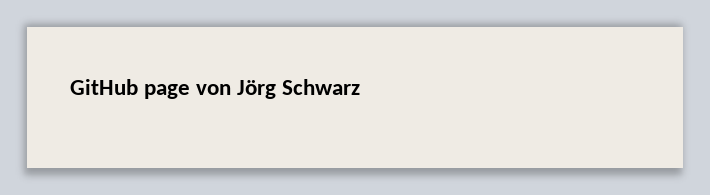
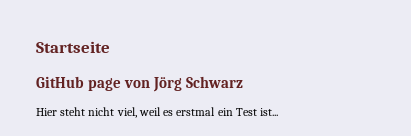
+ Startseite
+ Hier steht nicht viel, weil es erstmal ein Test ist...

